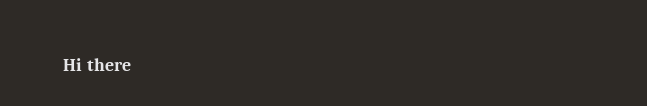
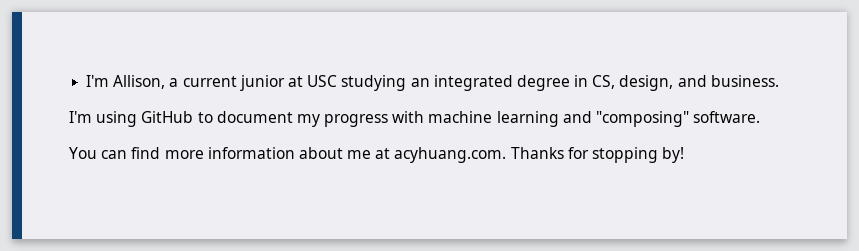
- Hi there
+ I'm Allison, a current junior at USC studying an integrated degree in CS, design, and business.
+ I'm using GitHub to document my progress with machine learning and "composing" software.
+ You can find more information about me at acyhuang.com. Thanks for stopping by!

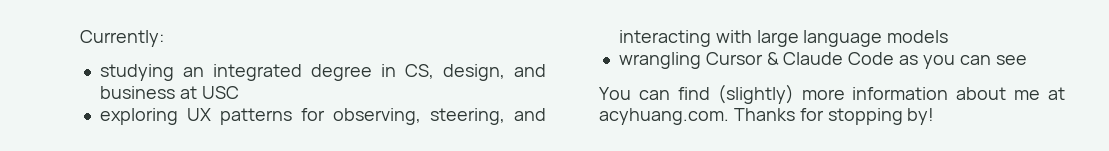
- I'm Allison, a current junior at USC studying an integrated degree in CS, design, and business.
- I'm using GitHub to document my progress with machine learning and "composing" software.
+ Currently:
+ studying an integrated degree in CS, design, and business at USC
+ exploring UX patterns for observing, steering, and interacting with large language models
+ wrangling Cursor & Claude Code as you can see
- You can find more information about me at acyhuang.com. Thanks for stopping by!
+ You can find (slightly) more information about me at acyhuang.com. Thanks for stopping by!

